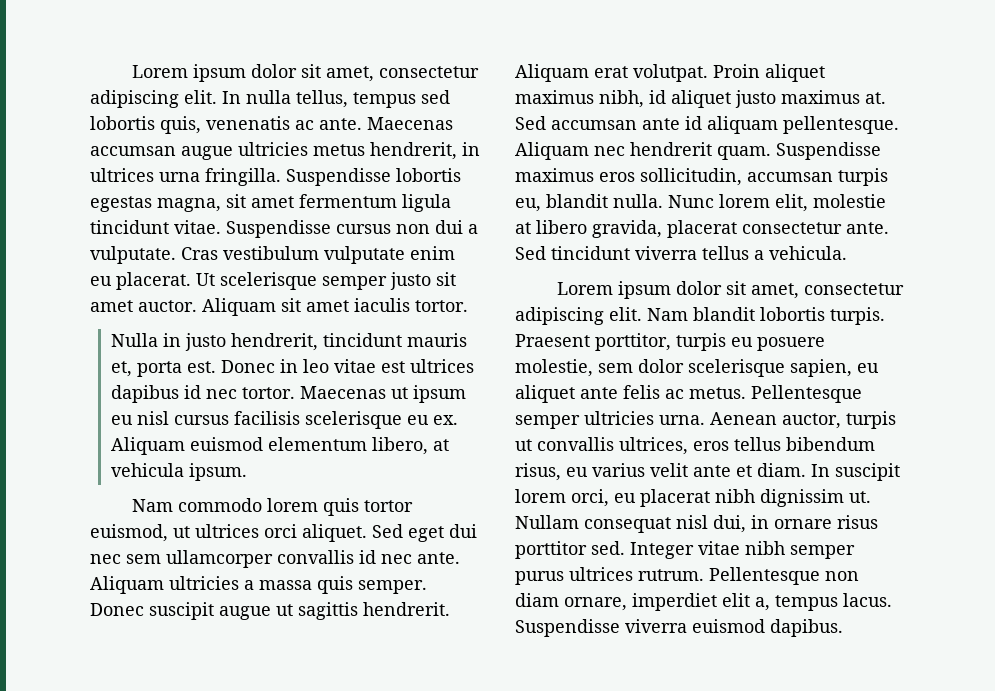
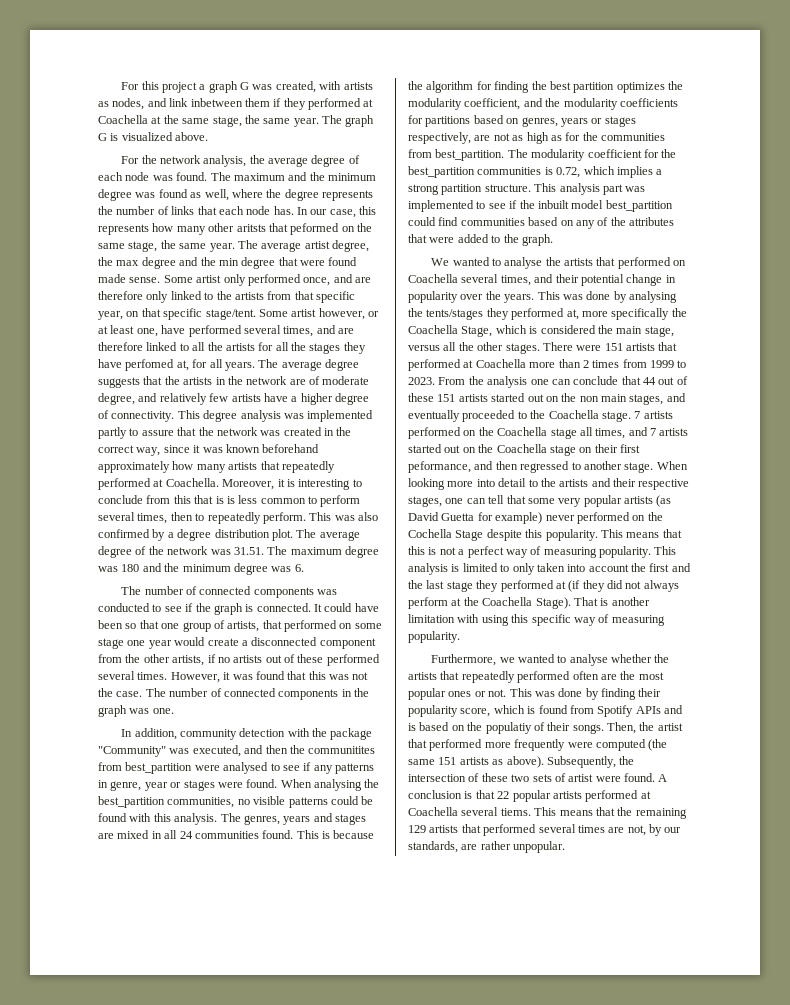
- Lorem ipsum dolor sit amet, consectetur adipiscing elit. In nulla tellus, tempus sed lobortis quis, venenatis ac ante. Maecenas accumsan augue ultricies metus hendrerit, in ultrices urna fringilla. Suspendisse lobortis egestas magna, sit amet fermentum ligula tincidunt vitae. Suspendisse cursus non dui a vulputate. Cras vestibulum vulputate enim eu placerat. Ut scelerisque semper justo sit amet auctor. Aliquam sit amet iaculis tortor.
- Nulla in justo hendrerit, tincidunt mauris et, porta est. Donec in leo vitae est ultrices dapibus id nec tortor. Maecenas ut ipsum eu nisl cursus facilisis scelerisque eu ex. Aliquam euismod elementum libero, at vehicula ipsum.
- Nam commodo lorem quis tortor euismod, ut ultrices orci aliquet. Sed eget dui nec sem ullamcorper convallis id nec ante. Aliquam ultricies a massa quis semper. Donec suscipit augue ut sagittis hendrerit. Aliquam erat volutpat. Proin aliquet maximus nibh, id aliquet justo maximus at. Sed accumsan ante id aliquam pellentesque. Aliquam nec hendrerit quam. Suspendisse maximus eros sollicitudin, accumsan turpis eu, blandit nulla. Nunc lorem elit, molestie at libero gravida, placerat consectetur ante. Sed tincidunt viverra tellus a vehicula.
- Lorem ipsum dolor sit amet, consectetur adipiscing elit. Nam blandit lobortis turpis. Praesent porttitor, turpis eu posuere molestie, sem dolor scelerisque sapien, eu aliquet ante felis ac metus. Pellentesque semper ultricies urna. Aenean auctor, turpis ut convallis ultrices, eros tellus bibendum risus, eu varius velit ante et diam. In suscipit lorem orci, eu placerat nibh dignissim ut. Nullam consequat nisl dui, in ornare risus porttitor sed. Integer vitae nibh semper purus ultrices rutrum. Pellentesque non diam ornare, imperdiet elit a, tempus lacus. Suspendisse viverra euismod dapibus.
+ For this project a graph G was created, with artists as nodes, and link inbetween them if they performed at Coachella at the same stage, the same year. The graph G is visualized above.
+ For the network analysis, the average degree of each node was found. The maximum and the minimum degree was found as well, where the degree represents the number of links that each node has. In our case, this represents how many other aritsts that peformed on the same stage, the same year. The average artist degree, the max degree and the min degree that were found made sense. Some artist only performed once, and are therefore only linked to the artists from that specific year, on that specific stage/tent. Some artist however, or at least one, have performed several times, and are therefore linked to all the artists for all the stages they have perfomed at, for all years. The average degree suggests that the artists in the network are of moderate degree, and relatively few artists have a higher degree of connectivity. This degree analysis was implemented partly to assure that the network was created in the correct way, since it was known beforehand approximately how many artists that repeatedly performed at Coachella. Moreover, it is interesting to conclude from this that is is less common to perform several times, then to repeatedly perform. This was also confirmed by a degree distribution plot. The average degree of the network was 31.51. The maximum degree was 180 and the minimum degree was 6.
+ The number of connected components was conducted to see if the graph is connected. It could have been so that one group of artists, that performed on some stage one year would create a disconnected component from the other artists, if no artists out of these performed several times. However, it was found that this was not the case. The number of connected components in the graph was one.
+ In addition, community detection with the package "Community" was executed, and then the communitites from best_partition were analysed to see if any patterns in genre, year or stages were found. When analysing the best_partition communities, no visible patterns could be found with this analysis. The genres, years and stages are mixed in all 24 communities found. This is because the algorithm for finding the best partition optimizes the modularity coefficient, and the modularity coefficients for partitions based on genres, years or stages respectively, are not as high as for the communities from best_partition. The modularity coefficient for the best_partition communities is 0.72, which implies a strong partition structure. This analysis part was implemented to see if the inbuilt model best_partition could find communities based on any of the attributes that were added to the graph.
+ We wanted to analyse the artists that performed on Coachella several times, and their potential change in popularity over the years. This was done by analysing the tents/stages they performed at, more specifically the Coachella Stage, which is considered the main stage, versus all the other stages. There were 151 artists that performed at Coachella more than 2 times from 1999 to 2023. From the analysis one can conclude that 44 out of these 151 artists started out on the non main stages, and eventually proceeded to the Coachella stage. 7 artists performed on the Coachella stage all times, and 7 artists started out on the Coachella stage on their first peformance, and then regressed to another stage. When looking more into detail to the artists and their respective stages, one can tell that some very popular artists (as David Guetta for example) never performed on the Cochella Stage despite this popularity. This means that this is not a perfect way of measuring popularity. This analysis is limited to only taken into account the first and the last stage they performed at (if they did not always perform at the Coachella Stage). That is another limitation with using this specific way of measuring popularity.
+ Furthermore, we wanted to analyse whether the artists that repeatedly performed often are the most popular ones or not. This was done by finding their popularity score, which is found from Spotify APIs and is based on the populatiy of their songs. Then, the artist that performed more frequently were computed (the same 151 artists as above). Subsequently, the intersection of these two sets of artist were found. A conclusion is that 22 popular artists performed at Coachella several tiems. This means that the remaining 129 artists that performed several times are not, by our standards, are rather unpopular.

